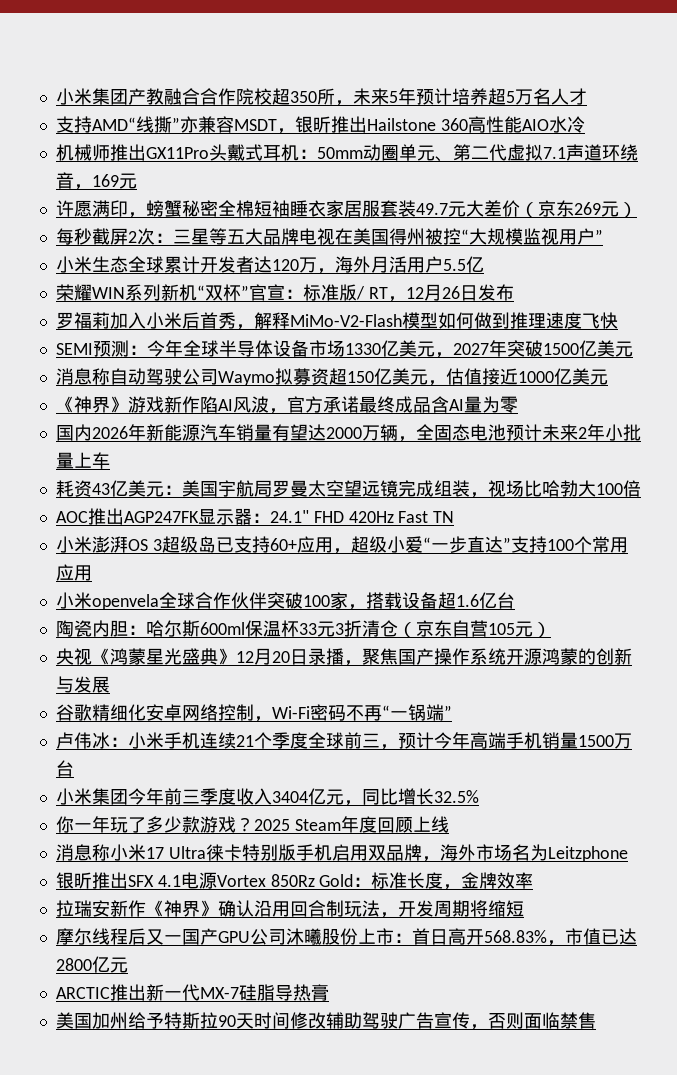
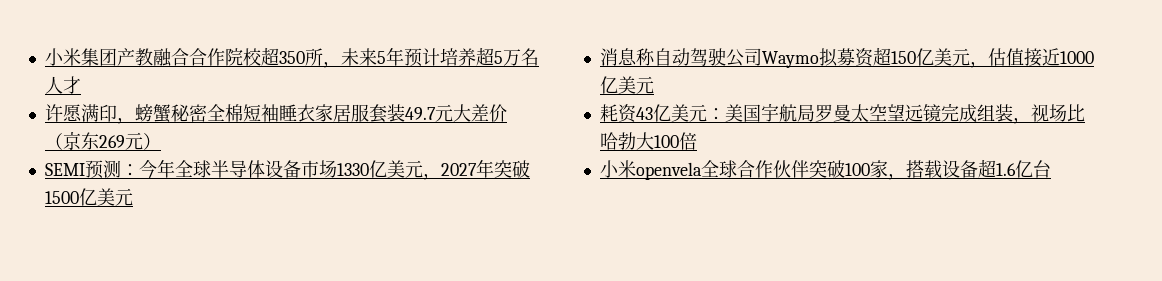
- 支持AMD“线撕”亦兼容MSDT，银昕推出Hailstone 360高性能AIO水冷
- 机械师推出GX11Pro头戴式耳机：50mm动圈单元、第二代虚拟7.1声道环绕音，169元
- 每秒截屏2次：三星等五大品牌电视在美国得州被控“大规模监视用户”
- 小米生态全球累计开发者达120万，海外月活用户5.5亿
- 荣耀WIN系列新机“双杯”官宣：标准版/ RT，12月26日发布
- 罗福莉加入小米后首秀，解释MiMo-V2-Flash模型如何做到推理速度飞快
- 《神界》游戏新作陷AI风波，官方承诺最终成品含AI量为零
- 国内2026年新能源汽车销量有望达2000万辆，全固态电池预计未来2年小批量上车
- AOC推出AGP247FK显示器：24.1" FHD 420Hz Fast TN
- 小米澎湃OS 3超级岛已支持60+应用，超级小爱“一步直达”支持100个常用应用
- 陶瓷内胆：哈尔斯600ml保温杯33元3折清仓（京东自营105元）
- 央视《鸿蒙星光盛典》12月20日录播，聚焦国产操作系统开源鸿蒙的创新与发展
- 谷歌精细化安卓网络控制，Wi-Fi密码不再“一锅端”
- 卢伟冰：小米手机连续21个季度全球前三，预计今年高端手机销量1500万台
- 小米集团今年前三季度收入3404亿元，同比增长32.5%
- 你一年玩了多少款游戏？2025 Steam年度回顾上线
- 消息称小米17 Ultra徕卡特别版手机启用双品牌，海外市场名为Leitzphone
- 银昕推出SFX 4.1电源Vortex 850Rz Gold：标准长度，金牌效率
- 拉瑞安新作《神界》确认沿用回合制玩法，开发周期将缩短
- 摩尔线程后又一国产GPU公司沐曦股份上市：首日高开568.83%，市值已达2800亿元
- ARCTIC推出新一代MX-7硅脂导热膏
- 美国加州给予特斯拉90天时间修改辅助驾驶广告宣传，否则面临禁售

